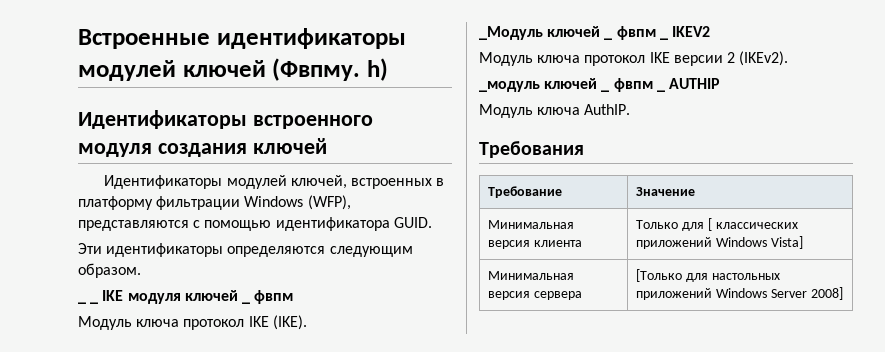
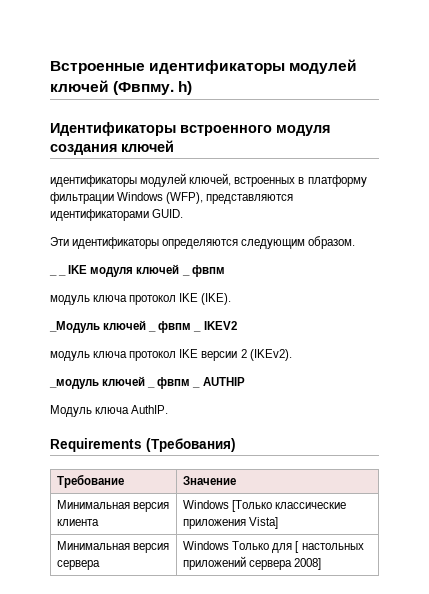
- Идентификаторы модулей ключей, встроенных в платформу фильтрации Windows (WFP), представляются с помощью идентификатора GUID.
+ идентификаторы модулей ключей, встроенных в платформу фильтрации Windows (WFP), представляются идентификаторами GUID.
- Модуль ключа протокол IKE (IKE).
+ модуль ключа протокол IKE (IKE).
- Модуль ключа протокол IKE версии 2 (IKEv2).
+ модуль ключа протокол IKE версии 2 (IKEv2).
- Требования
+ Requirements (Требования)
- Минимальная версия клиента | Только для [ классических приложений Windows Vista]
- Минимальная версия сервера | [Только для настольных приложений Windows Server 2008]
+ Минимальная версия клиента | Windows [Только классические приложения Vista]
+ Минимальная версия сервера | Windows Только для [ настольных приложений сервера 2008]

